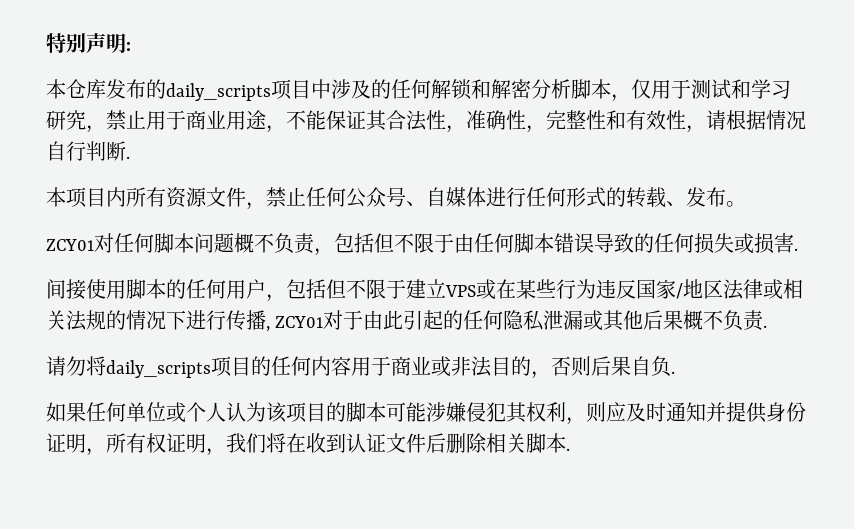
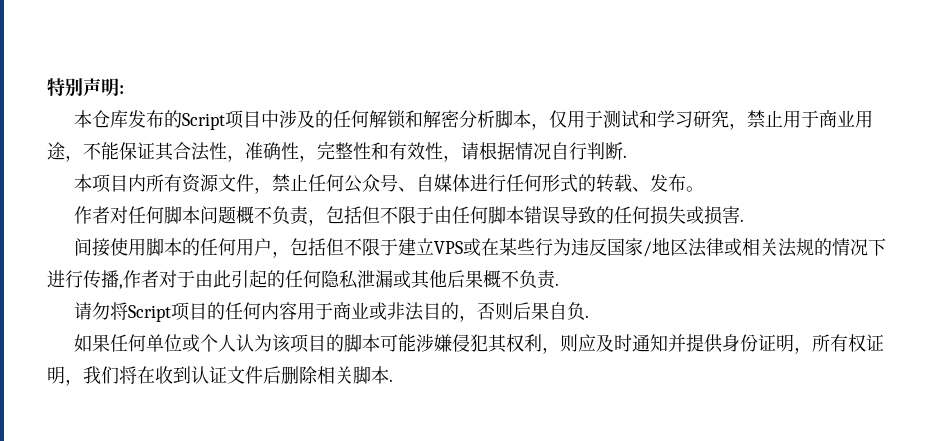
- 本仓库发布的daily_scripts项目中涉及的任何解锁和解密分析脚本，仅用于测试和学习研究，禁止用于商业用途，不能保证其合法性，准确性，完整性和有效性，请根据情况自行判断.
+ 本仓库发布的Script项目中涉及的任何解锁和解密分析脚本，仅用于测试和学习研究，禁止用于商业用途，不能保证其合法性，准确性，完整性和有效性，请根据情况自行判断.
- ZCY01对任何脚本问题概不负责，包括但不限于由任何脚本错误导致的任何损失或损害.
+ 作者对任何脚本问题概不负责，包括但不限于由任何脚本错误导致的任何损失或损害.
- 间接使用脚本的任何用户，包括但不限于建立VPS或在某些行为违反国家/地区法律或相关法规的情况下进行传播, ZCY01对于由此引起的任何隐私泄漏或其他后果概不负责.
+ 间接使用脚本的任何用户，包括但不限于建立VPS或在某些行为违反国家/地区法律或相关法规的情况下进行传播,作者对于由此引起的任何隐私泄漏或其他后果概不负责.
- 请勿将daily_scripts项目的任何内容用于商业或非法目的，否则后果自负.
+ 请勿将Script项目的任何内容用于商业或非法目的，否则后果自负.

